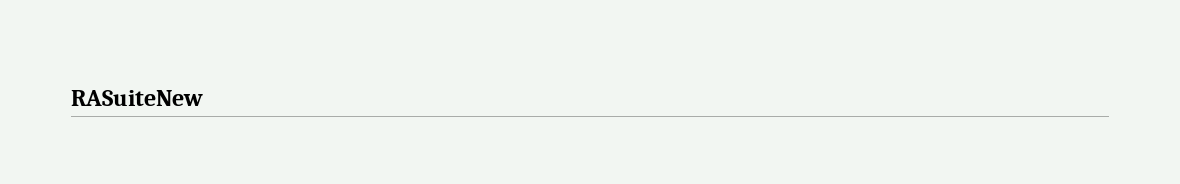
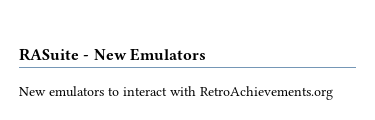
- RASuiteNew
+ RASuite - New Emulators
+ New emulators to interact with RetroAchievements.org

